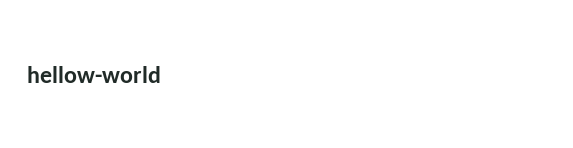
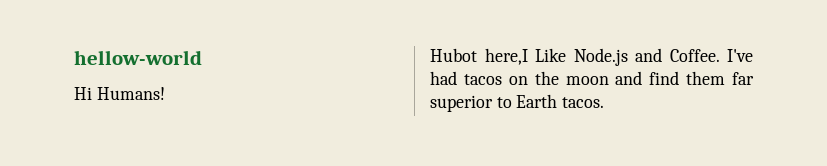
+ Hi Humans!
+ Hubot here,I Like Node.js and Coffee. I've had tacos on the moon and find them far superior to Earth tacos.

